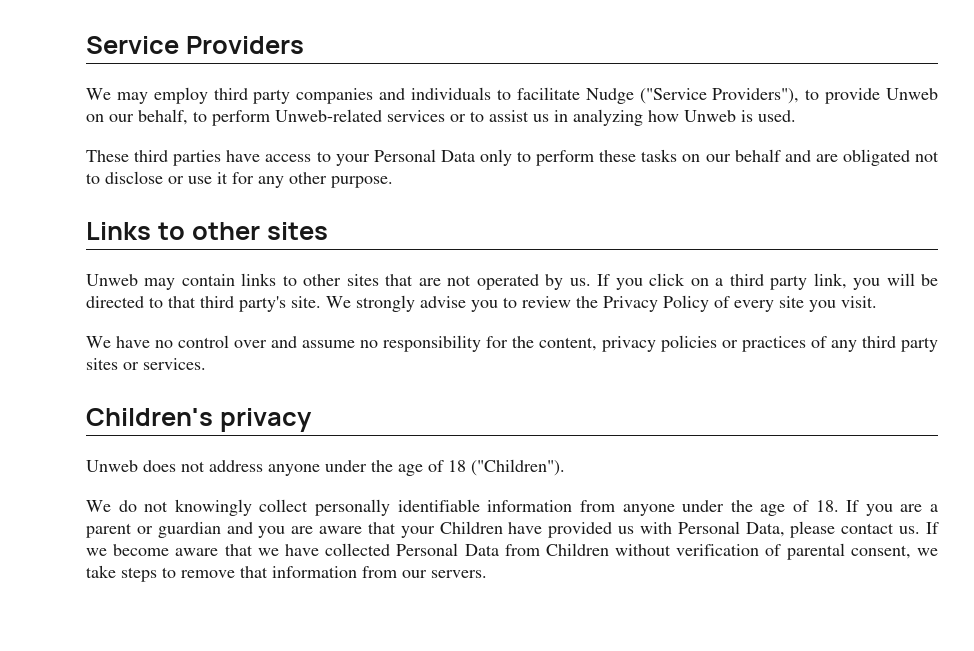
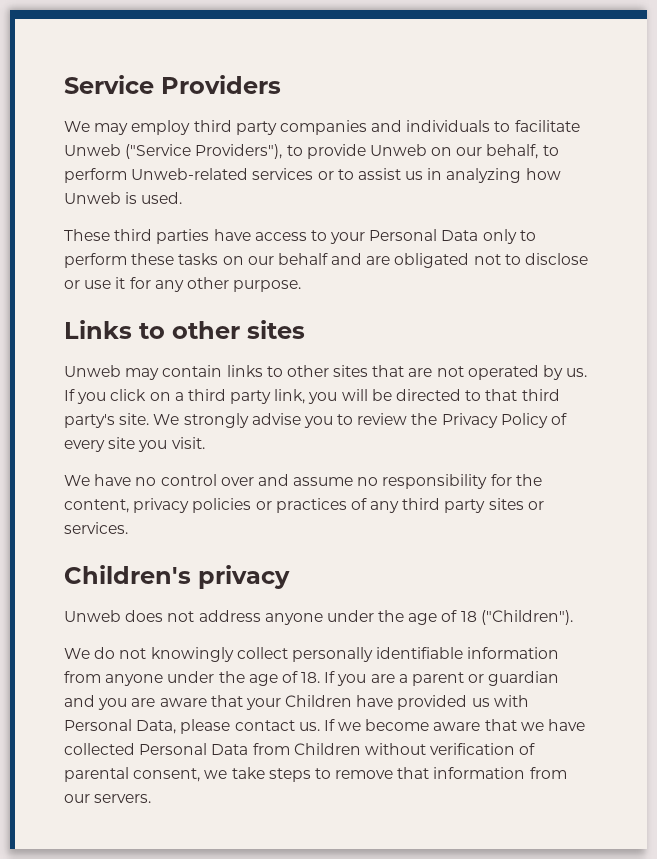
- We may employ third party companies and individuals to facilitate Nudge ("Service Providers"), to provide Unweb on our behalf, to perform Unweb-related services or to assist us in analyzing how Unweb is used.
+ We may employ third party companies and individuals to facilitate Unweb ("Service Providers"), to provide Unweb on our behalf, to perform Unweb-related services or to assist us in analyzing how Unweb is used.

